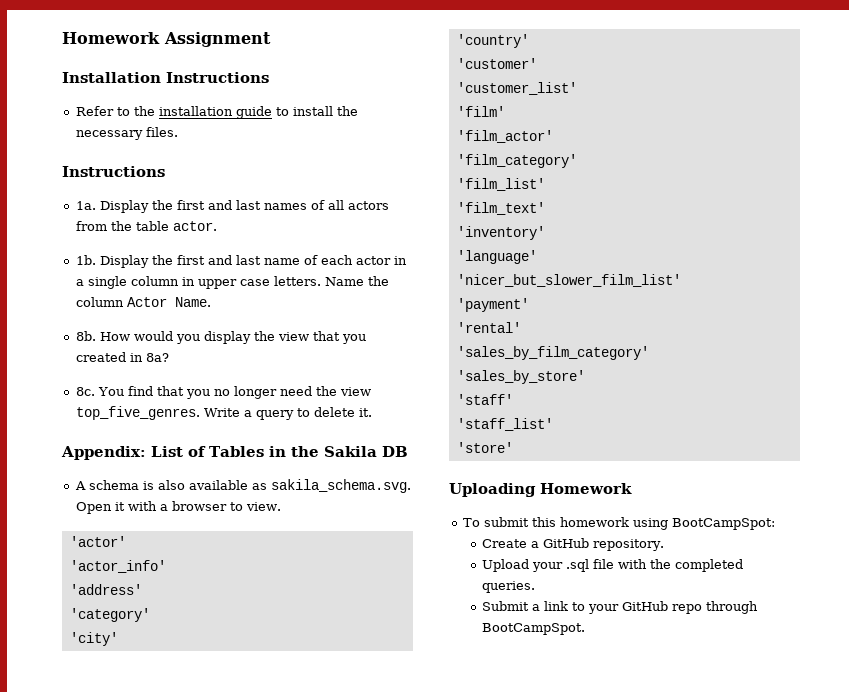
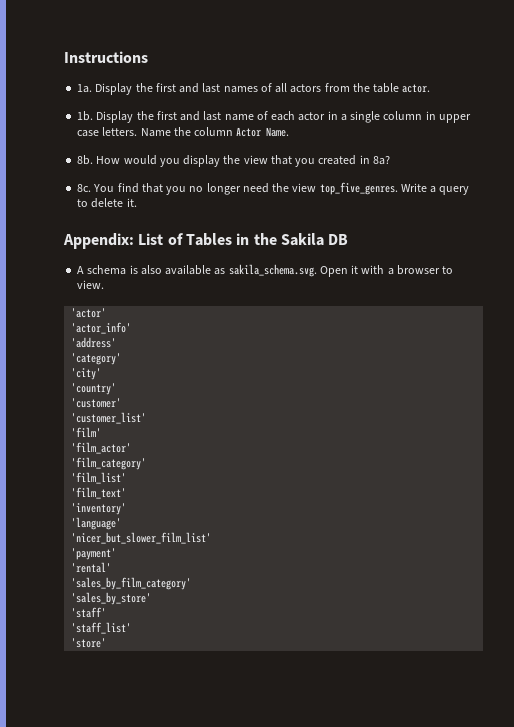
- Homework Assignment
- Installation Instructions
- Refer to the installation guide to install the necessary files.
- Uploading Homework
- To submit this homework using BootCampSpot:
- Create a GitHub repository.
- Upload your .sql file with the completed queries.
- Submit a link to your GitHub repo through BootCampSpot.

